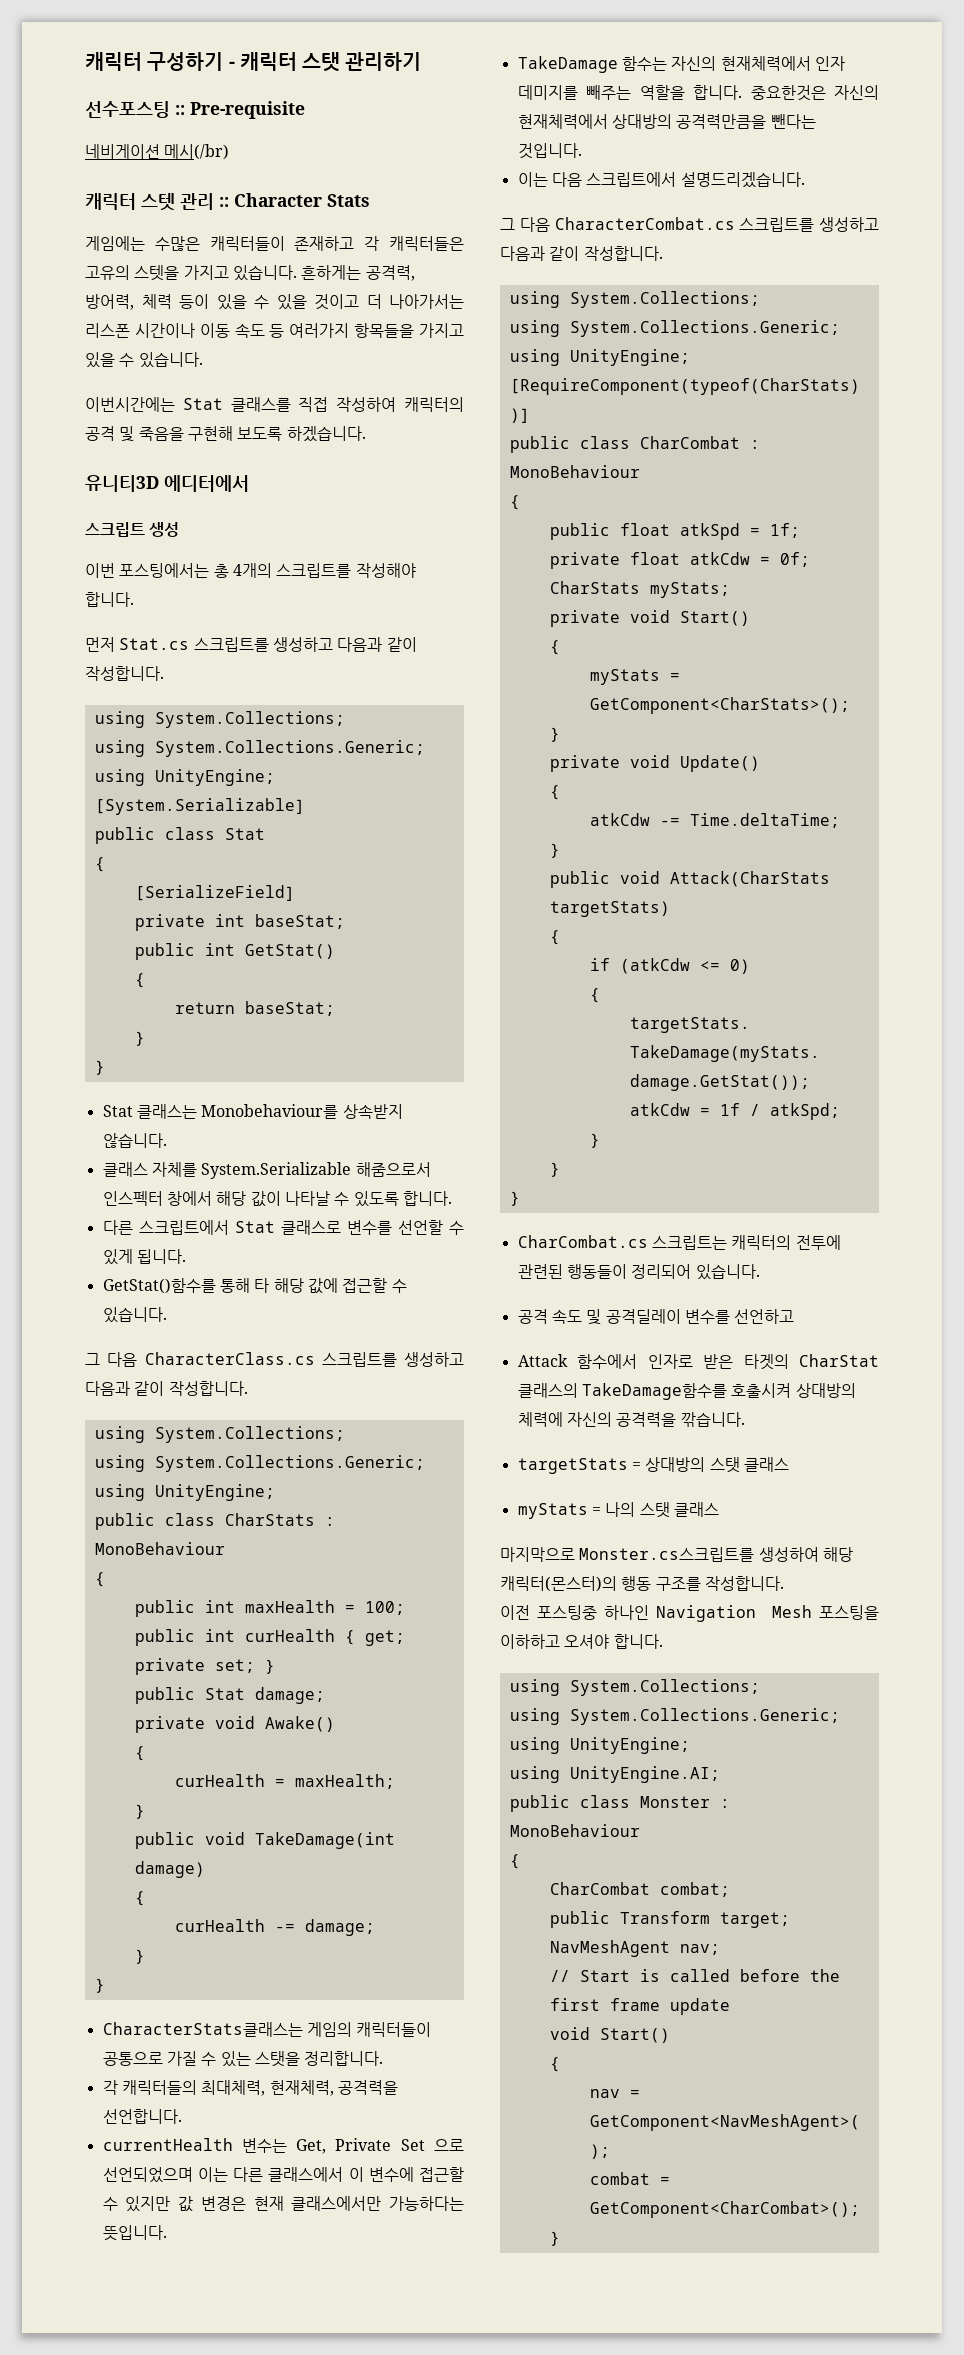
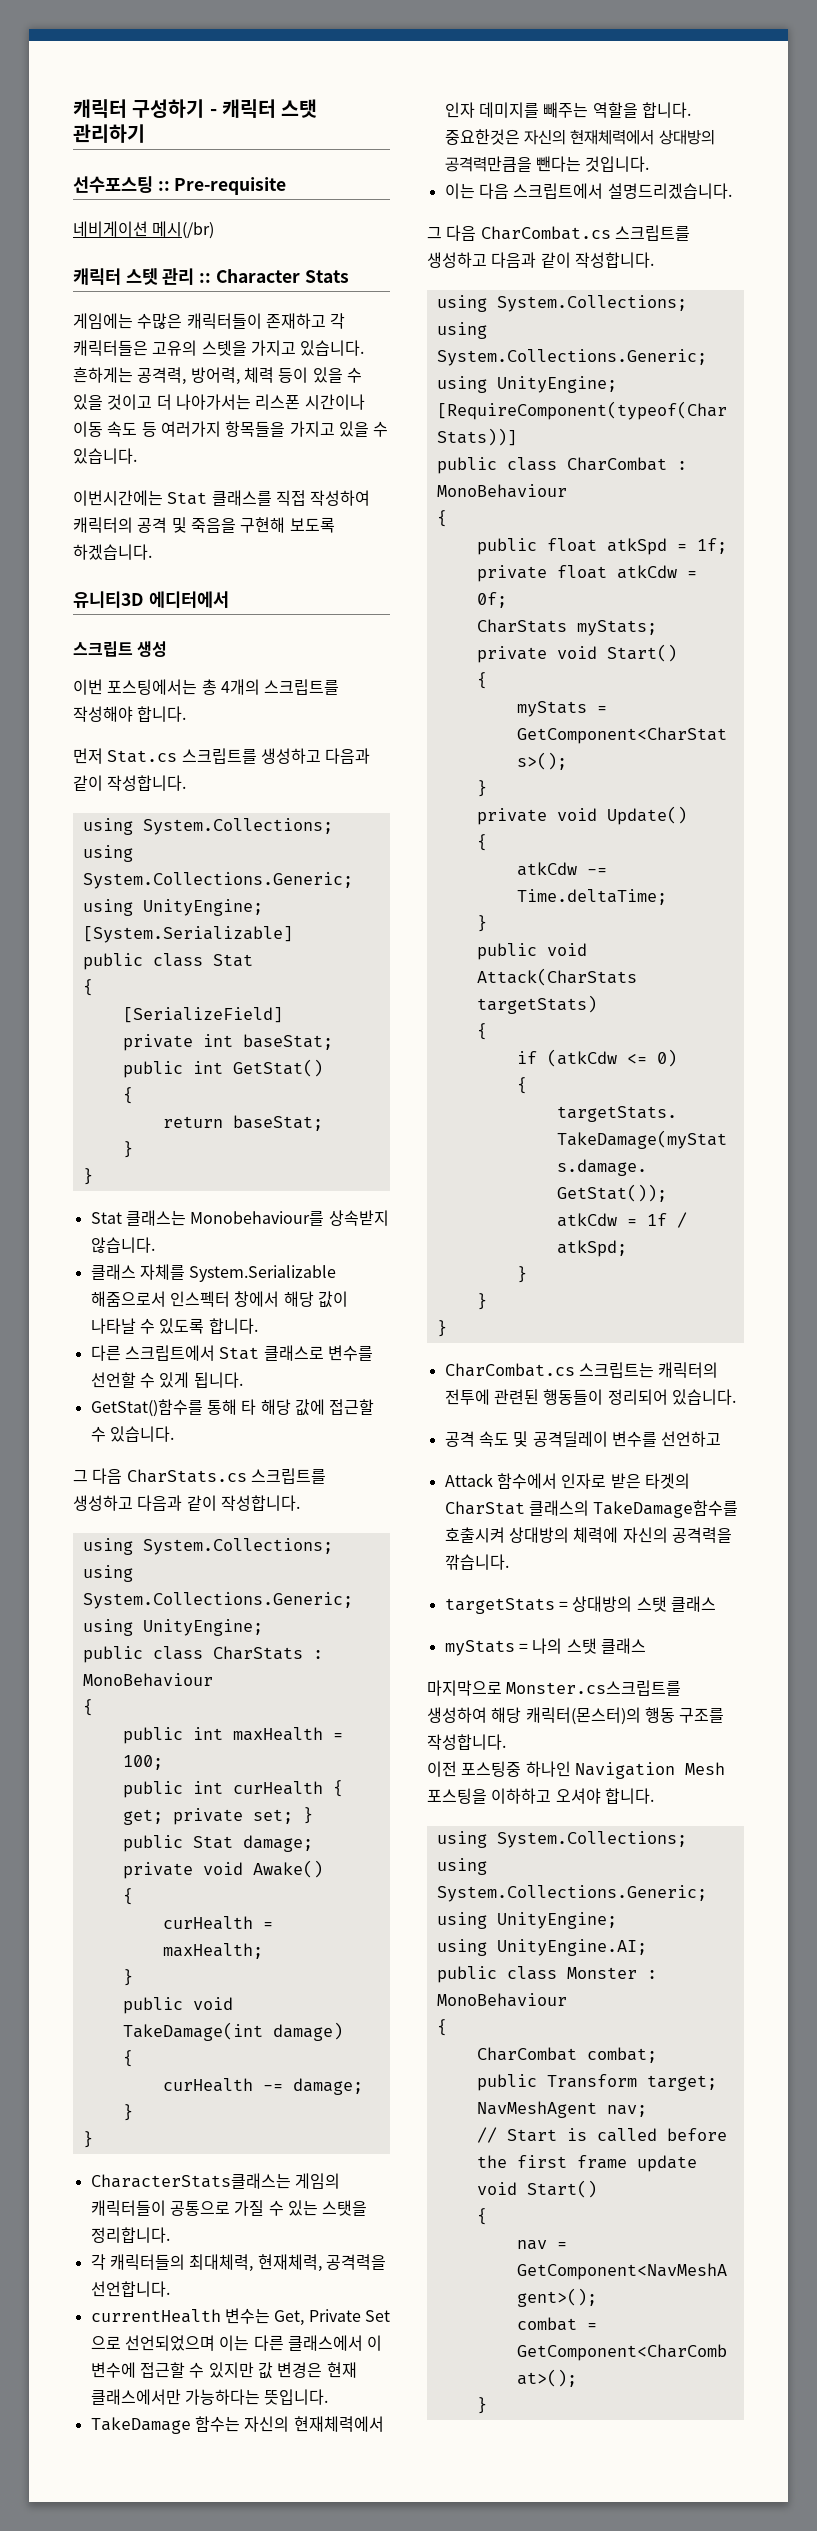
- 그 다음 CharacterClass.cs 스크립트를 생성하고 다음과 같이 작성합니다.
+ 그 다음 CharStats.cs 스크립트를 생성하고 다음과 같이 작성합니다.
- 그 다음 CharacterCombat.cs 스크립트를 생성하고 다음과 같이 작성합니다.
+ 그 다음 CharCombat.cs 스크립트를 생성하고 다음과 같이 작성합니다.

